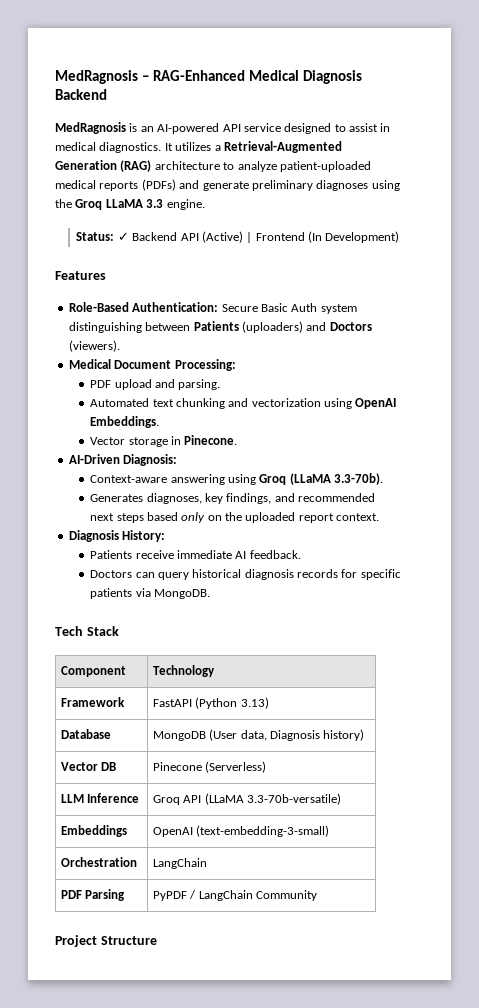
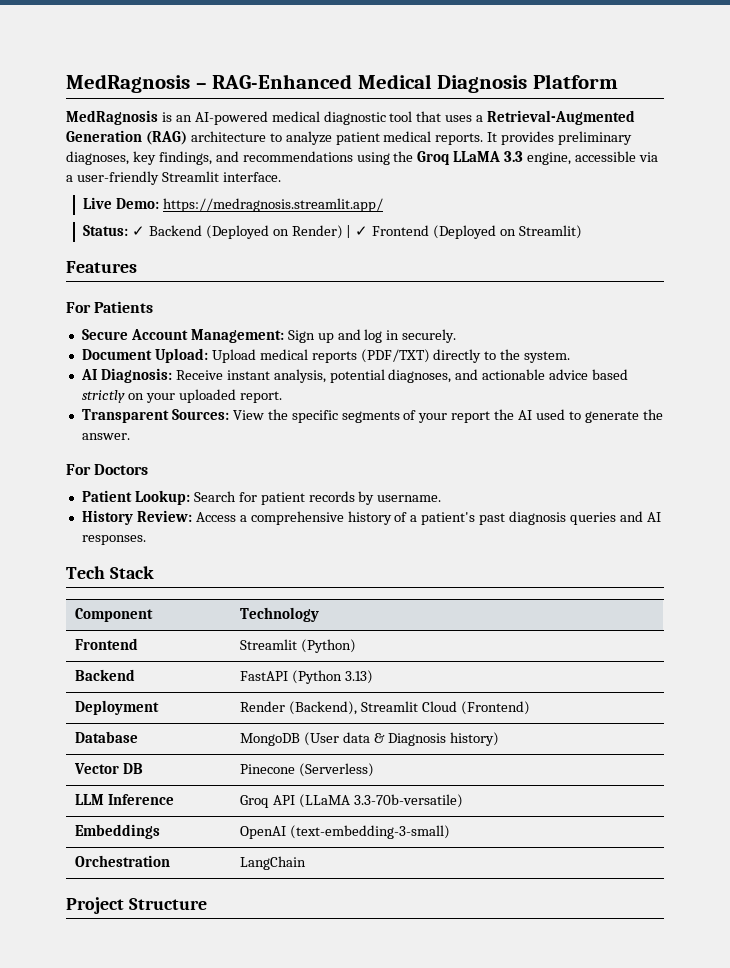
- MedRagnosis – RAG-Enhanced Medical Diagnosis Backend
+ MedRagnosis – RAG-Enhanced Medical Diagnosis Platform
- MedRagnosis is an AI-powered API service designed to assist in medical diagnostics. It utilizes a Retrieval-Augmented Generation (RAG) architecture to analyze patient-uploaded medical reports (PDFs) and generate preliminary diagnoses using the Groq LLaMA 3.3 engine.
- Status: ✓ Backend API (Active) | Frontend (In Development)
+ MedRagnosis is an AI-powered medical diagnostic tool that uses a Retrieval-Augmented Generation (RAG) architecture to analyze patient medical reports. It provides preliminary diagnoses, key findings, and recommendations using the Groq LLaMA 3.3 engine, accessible via a user-friendly Streamlit interface.
+ Live Demo: https://medragnosis.streamlit.app/
+ Status: ✓ Backend (Deployed on Render) | ✓ Frontend (Deployed on Streamlit)
  Features
- Role-Based Authentication: Secure Basic Auth system distinguishing between Patients (uploaders) and Doctors (viewers).
- Medical Document Processing:
- PDF upload and parsing.
- Automated text chunking and vectorization using OpenAI Embeddings.
- Vector storage in Pinecone.
- AI-Driven Diagnosis:
- Context-aware answering using Groq (LLaMA 3.3-70b).
- Generates diagnoses, key findings, and recommended next steps based only on the uploaded report context.
- Diagnosis History:
- Patients receive immediate AI feedback.
- Doctors can query historical diagnosis records for specific patients via MongoDB.
+ For Patients
+ Secure Account Management: Sign up and log in securely.
+ Document Upload: Upload medical reports (PDF/TXT) directly to the system.
+ AI Diagnosis: Receive instant analysis, potential diagnoses, and actionable advice based strictly on your uploaded report.
+ Transparent Sources: View the specific segments of your report the AI used to generate the answer.
+ For Doctors
+ Patient Lookup: Search for patient records by username.
+ History Review: Access a comprehensive history of a patient's past diagnosis queries and AI responses.
- Framework | FastAPI (Python 3.13)
+ Frontend | Streamlit (Python)
+ Backend | FastAPI (Python 3.13)
+ Deployment | Render (Backend), Streamlit Cloud (Frontend)
- Database | MongoDB (User data, Diagnosis history)
+ Database | MongoDB (User data & Diagnosis history)
- PDF Parsing | PyPDF / LangChain Community

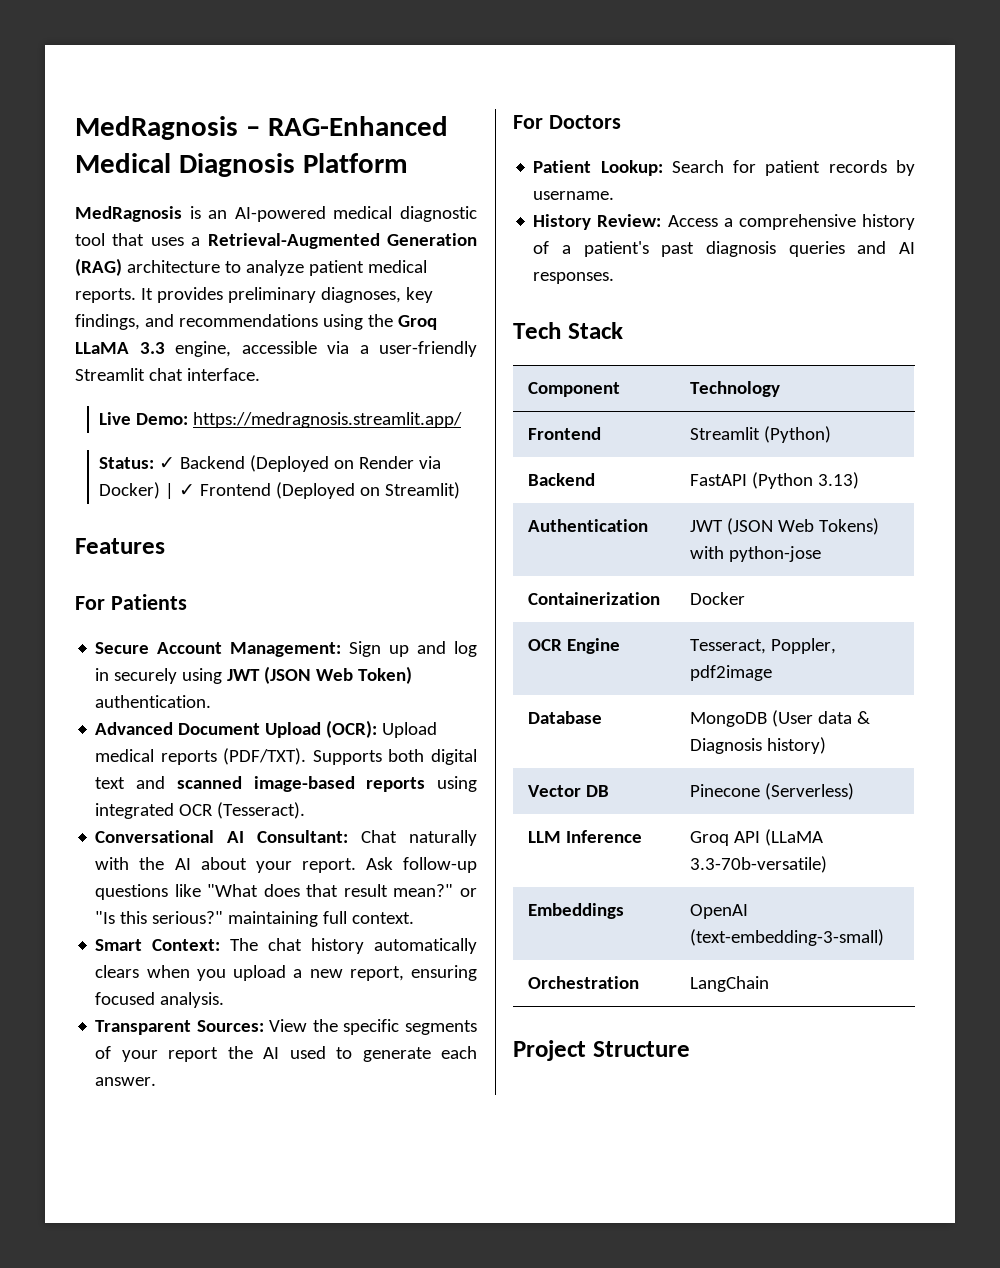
- It provides preliminary diagnoses, key findings, and recommendations using the Groq LLaMA 3.3 engine, accessible via a user-friendly Streamlit interface.
+ It provides preliminary diagnoses, key findings, and recommendations using the Groq LLaMA 3.3 engine, accessible via a user-friendly Streamlit chat interface.
- Status: ✓ Backend (Deployed on Render) | ✓ Frontend (Deployed on Streamlit)
+ Status: ✓ Backend (Deployed on Render via Docker) | ✓ Frontend (Deployed on Streamlit)
- Secure Account Management: Sign up and log in securely.
- Document Upload: Upload medical reports (PDF/TXT) directly to the system.
- AI Diagnosis: Receive instant analysis, potential diagnoses, and actionable advice based strictly on your uploaded report.
+ Secure Account Management: Sign up and log in securely using JWT (JSON Web Token) authentication.
+ Advanced Document Upload (OCR): Upload medical reports (PDF/TXT). Supports both digital text and scanned image-based reports using integrated OCR (Tesseract).
+ Conversational AI Consultant: Chat naturally with the AI about your report. Ask follow-up questions like "What does that result mean?" or "Is this serious?" maintaining full context.
+ Smart Context: The chat history automatically clears when you upload a new report, ensuring focused analysis.
- Transparent Sources: View the specific segments of your report the AI used to generate the answer.
+ Transparent Sources: View the specific segments of your report the AI used to generate each answer.
- Deployment | Render (Backend), Streamlit Cloud (Frontend)
+ Authentication | JWT (JSON Web Tokens) with python-jose
+ Containerization | Docker
+ OCR Engine | Tesseract, Poppler, pdf2image

